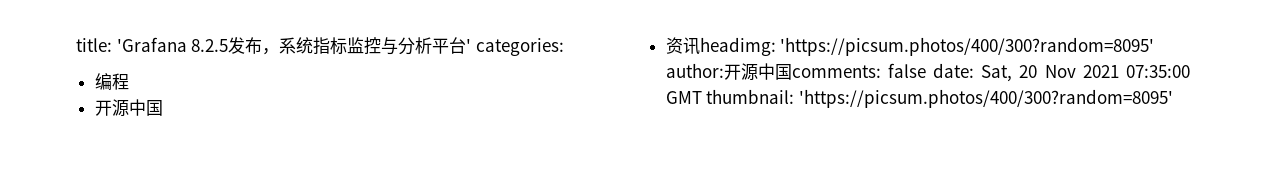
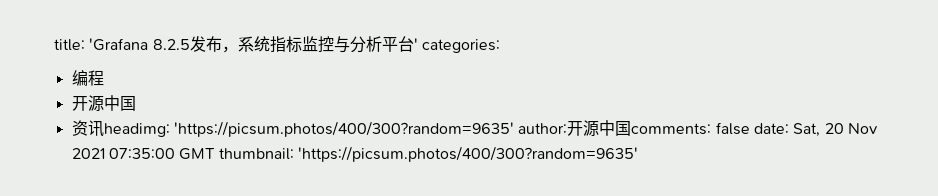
- 资讯headimg: 'https://picsum.photos/400/300?random=8095' author:开源中国comments: false date: Sat, 20 Nov 2021 07:35:00 GMT thumbnail: 'https://picsum.photos/400/300?random=8095'
+ 资讯headimg: 'https://picsum.photos/400/300?random=9635' author:开源中国comments: false date: Sat, 20 Nov 2021 07:35:00 GMT thumbnail: 'https://picsum.photos/400/300?random=9635'

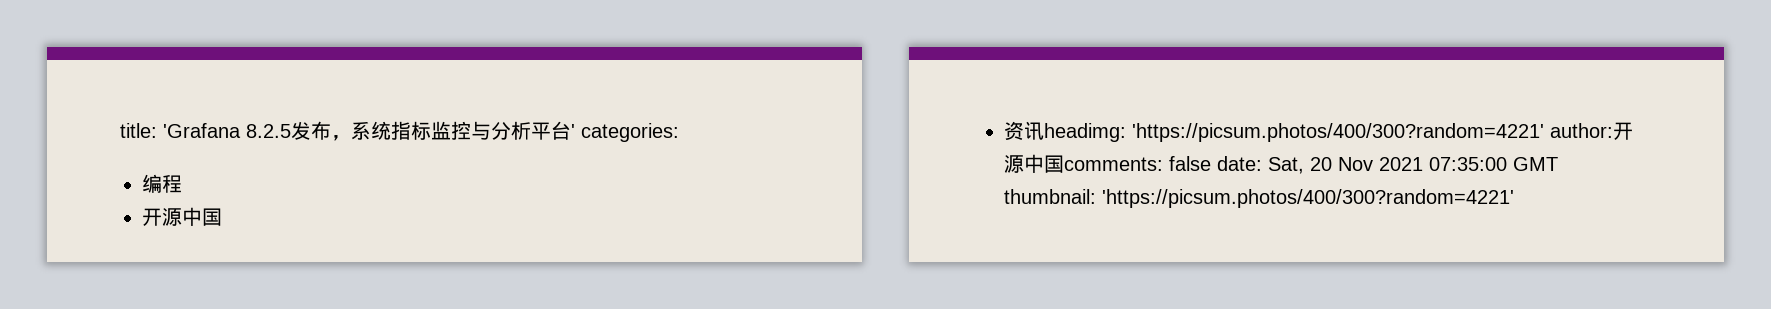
- 资讯headimg: 'https://picsum.photos/400/300?random=9635' author:开源中国comments: false date: Sat, 20 Nov 2021 07:35:00 GMT thumbnail: 'https://picsum.photos/400/300?random=9635'
+ 资讯headimg: 'https://picsum.photos/400/300?random=4221' author:开源中国comments: false date: Sat, 20 Nov 2021 07:35:00 GMT thumbnail: 'https://picsum.photos/400/300?random=4221'

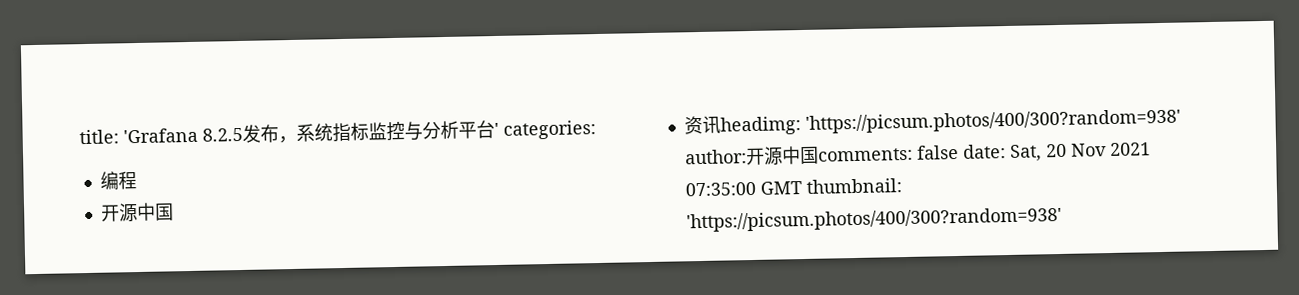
- 资讯headimg: 'https://picsum.photos/400/300?random=4221' author:开源中国comments: false date: Sat, 20 Nov 2021 07:35:00 GMT thumbnail: 'https://picsum.photos/400/300?random=4221'
+ 资讯headimg: 'https://picsum.photos/400/300?random=938' author:开源中国comments: false date: Sat, 20 Nov 2021 07:35:00 GMT thumbnail: 'https://picsum.photos/400/300?random=938'

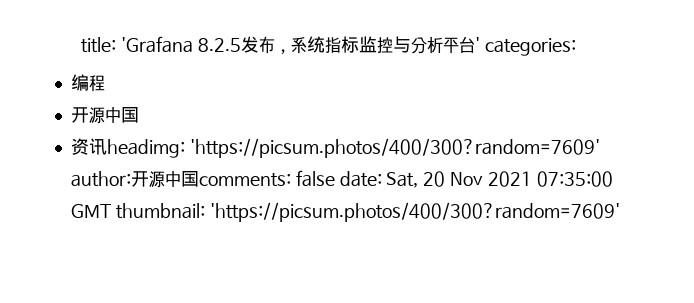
- 资讯headimg: 'https://picsum.photos/400/300?random=938' author:开源中国comments: false date: Sat, 20 Nov 2021 07:35:00 GMT thumbnail: 'https://picsum.photos/400/300?random=938'
+ 资讯headimg: 'https://picsum.photos/400/300?random=7609' author:开源中国comments: false date: Sat, 20 Nov 2021 07:35:00 GMT thumbnail: 'https://picsum.photos/400/300?random=7609'

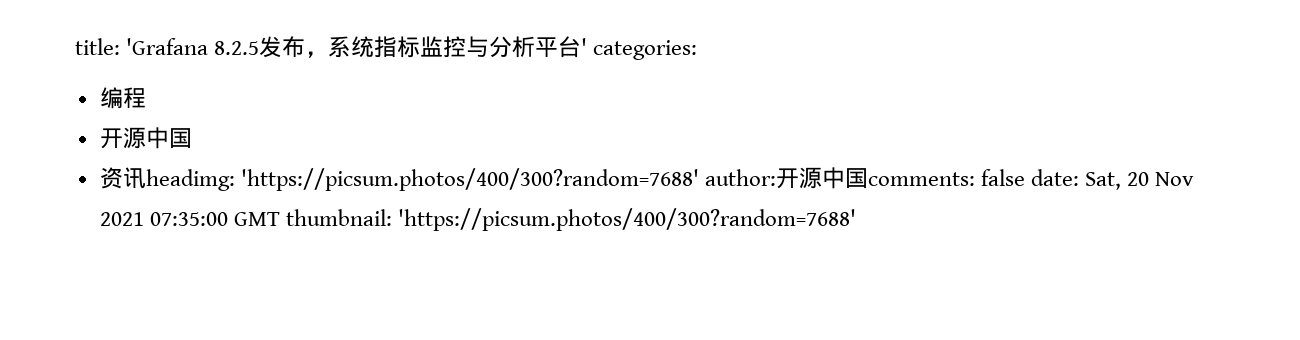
- 资讯headimg: 'https://picsum.photos/400/300?random=7609' author:开源中国comments: false date: Sat, 20 Nov 2021 07:35:00 GMT thumbnail: 'https://picsum.photos/400/300?random=7609'
+ 资讯headimg: 'https://picsum.photos/400/300?random=7688' author:开源中国comments: false date: Sat, 20 Nov 2021 07:35:00 GMT thumbnail: 'https://picsum.photos/400/300?random=7688'

